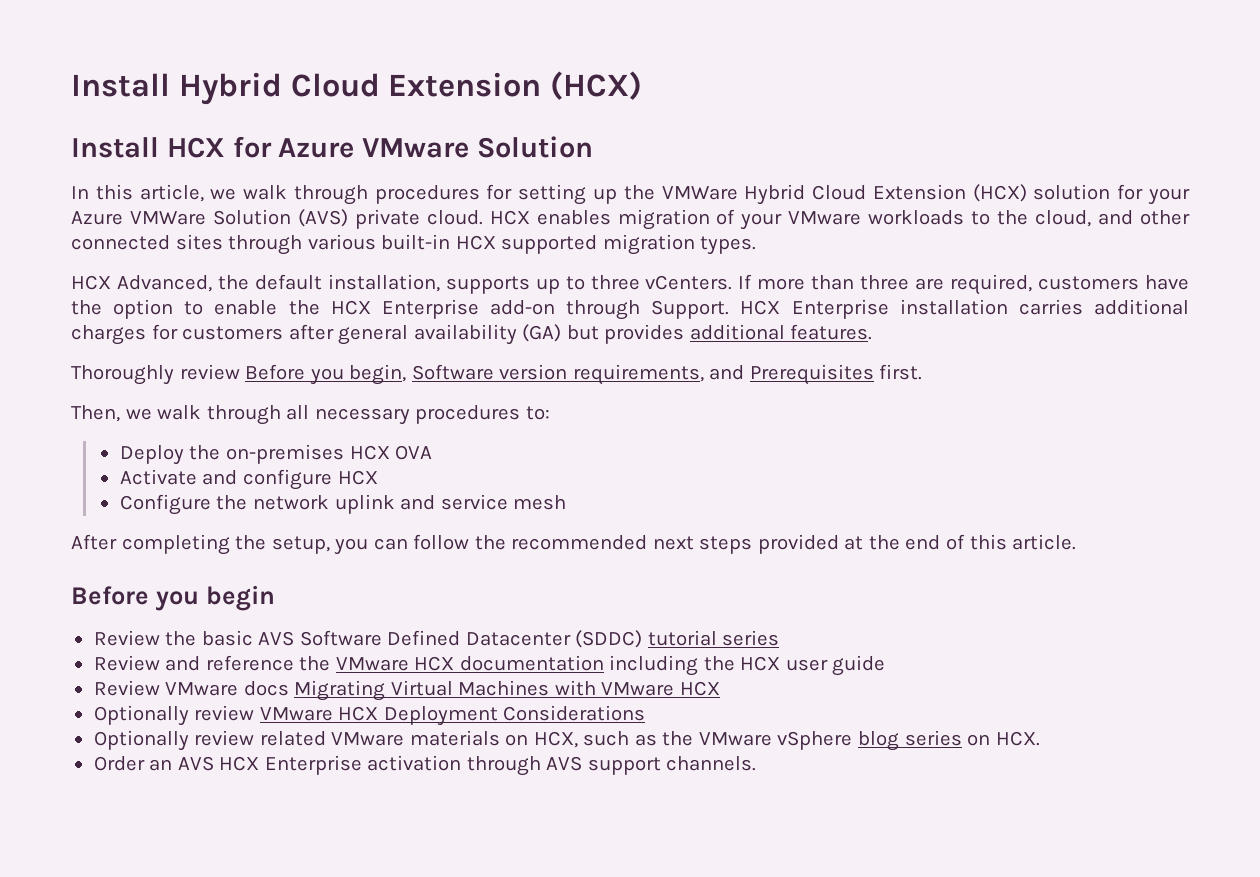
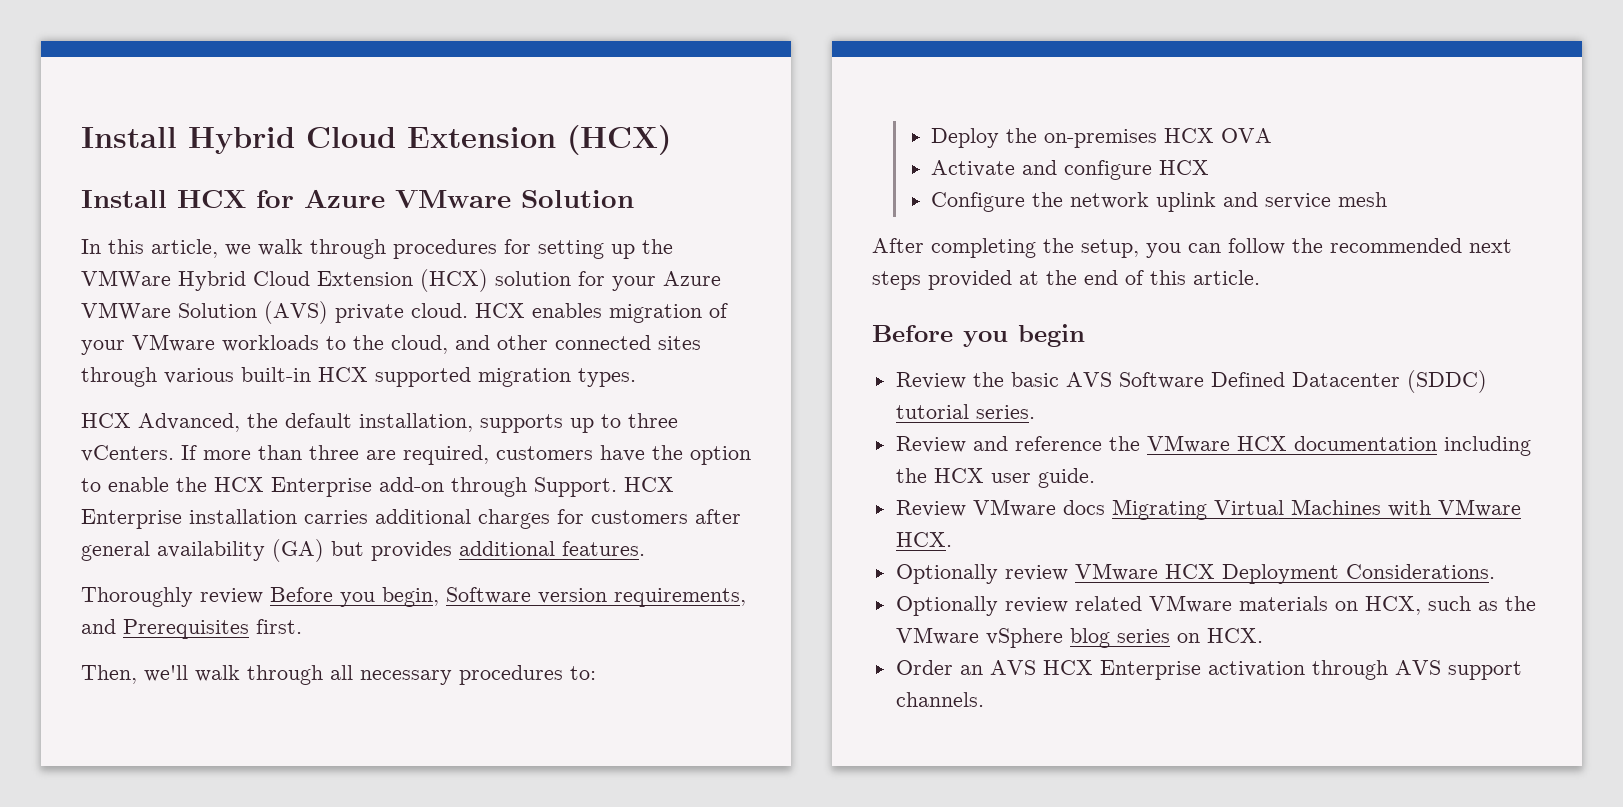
- Then, we walk through all necessary procedures to:
+ Then, we'll walk through all necessary procedures to:
- Review the basic AVS Software Defined Datacenter (SDDC) tutorial series
+ Review the basic AVS Software Defined Datacenter (SDDC) tutorial series.
- Review and reference the VMware HCX documentation including the HCX user guide
+ Review and reference the VMware HCX documentation including the HCX user guide.
- Review VMware docs Migrating Virtual Machines with VMware HCX
+ Review VMware docs Migrating Virtual Machines with VMware HCX.
- Optionally review VMware HCX Deployment Considerations
+ Optionally review VMware HCX Deployment Considerations.

